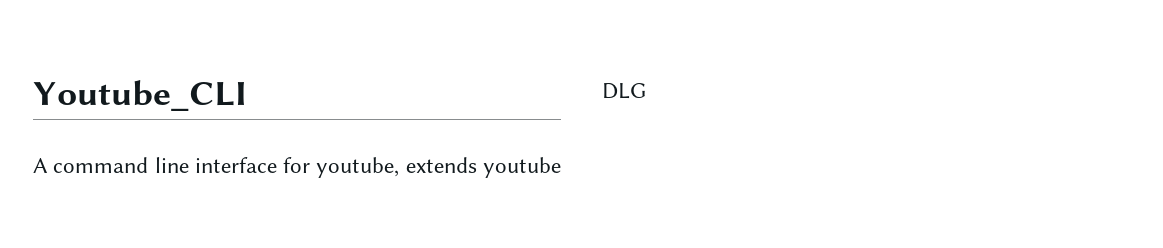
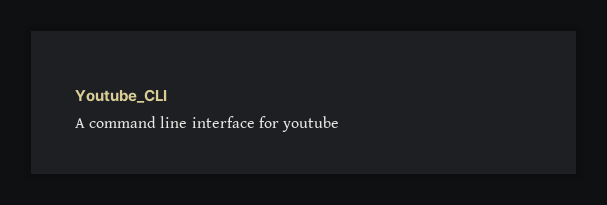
- A command line interface for youtube, extends youtube DLG
+ A command line interface for youtube

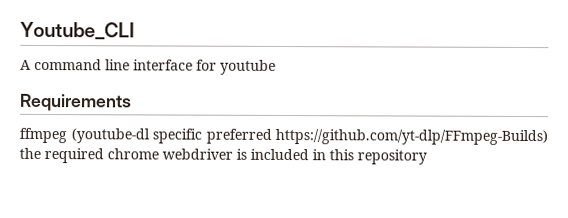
+ Requirements
+ ffmpeg (youtube-dl specific preferred https://github.com/yt-dlp/FFmpeg-Builds) the required chrome webdriver is included in this repository

